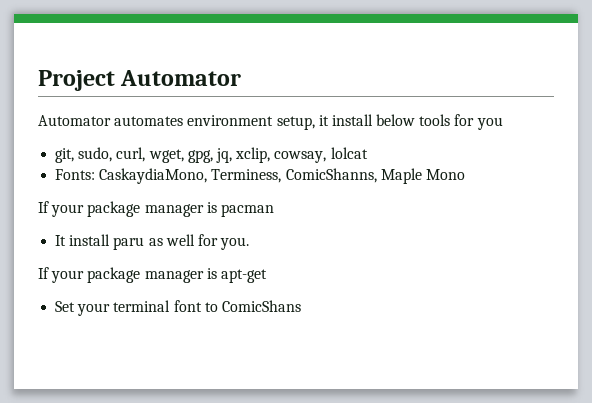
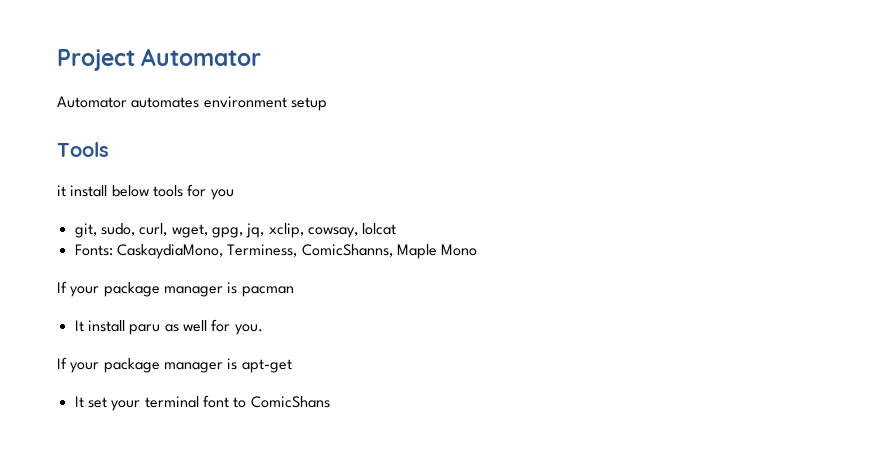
- Automator automates environment setup, it install below tools for you
+ Automator automates environment setup
+ Tools
+ it install below tools for you
- Set your terminal font to ComicShans
+ It set your terminal font to ComicShans

